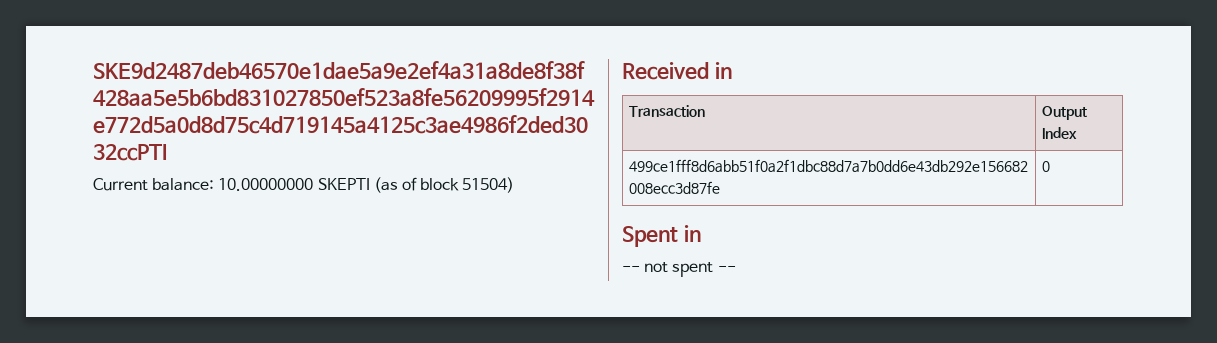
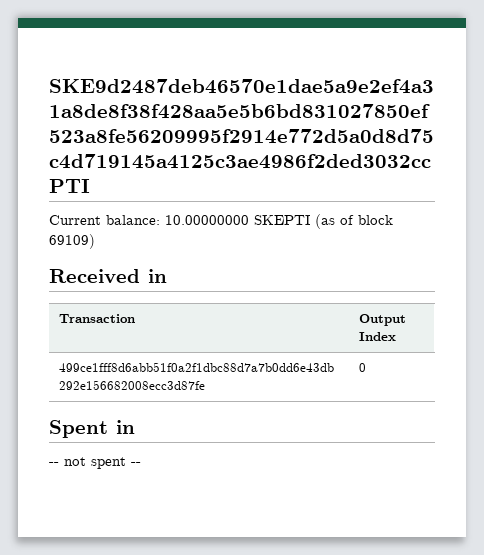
- Current balance: 10.00000000 SKEPTI (as of block 51504)
+ Current balance: 10.00000000 SKEPTI (as of block 69109)

